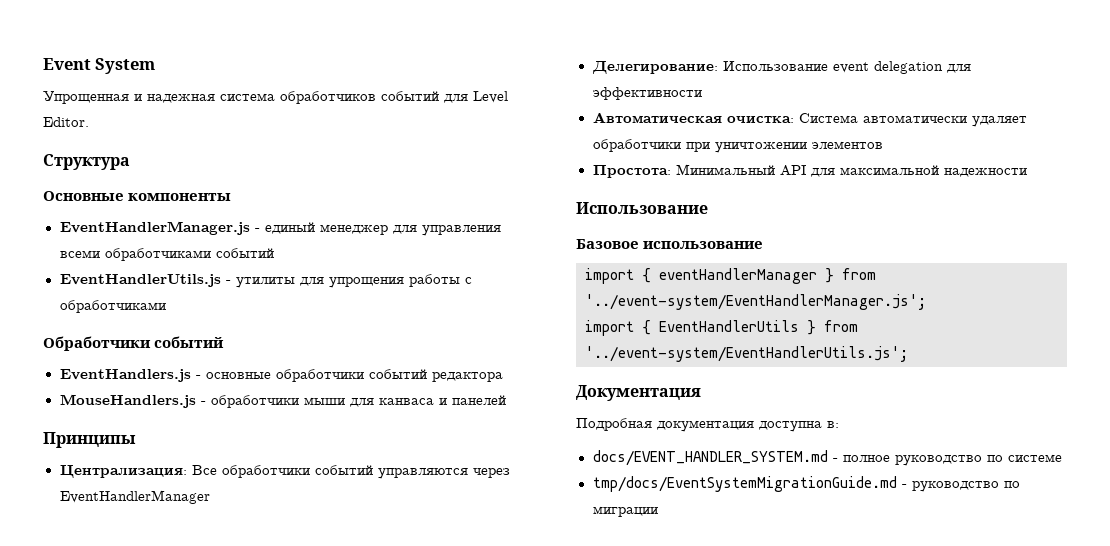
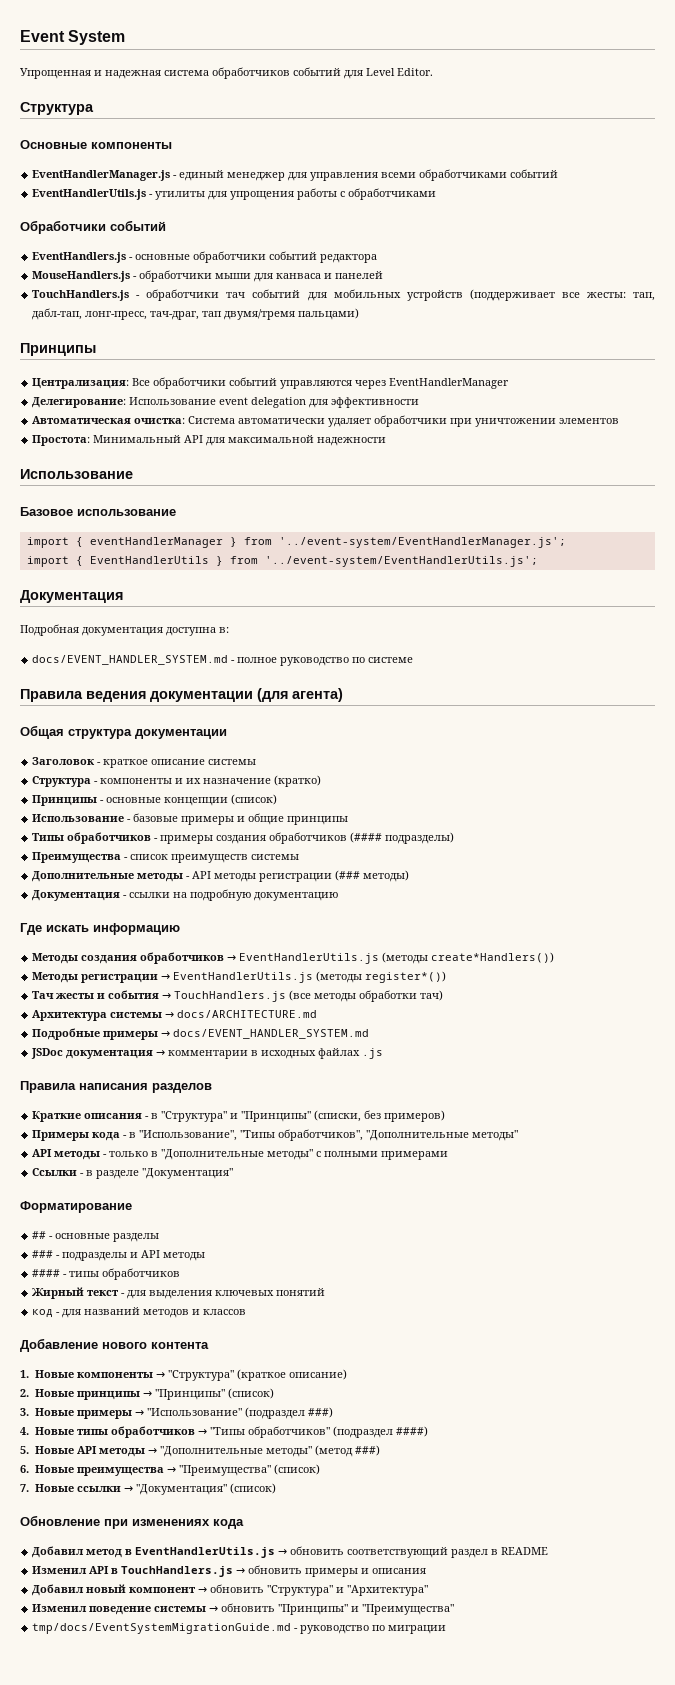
+ TouchHandlers.js - обработчики тач событий для мобильных устройств (поддерживает все жесты: тап, дабл-тап, лонг-пресс, тач-драг, тап двумя/тремя пальцами)
+ Правила ведения документации (для агента)
+ Общая структура документации
+ Заголовок - краткое описание системы
+ Структура - компоненты и их назначение (кратко)
+ Принципы - основные концепции (список)
+ Использование - базовые примеры и общие принципы
+ Типы обработчиков - примеры создания обработчиков (#### подразделы)
+ Преимущества - список преимуществ системы
+ Дополнительные методы - API методы регистрации (### методы)
+ Документация - ссылки на подробную документацию
+ Где искать информацию
+ Методы создания обработчиков → EventHandlerUtils.js (методы create*Handlers())
+ Методы регистрации → EventHandlerUtils.js (методы register*())
+ Тач жесты и события → TouchHandlers.js (все методы обработки тач)
+ Архитектура системы → docs/ARCHITECTURE.md
+ Подробные примеры → docs/EVENT_HANDLER_SYSTEM.md
+ JSDoc документация → комментарии в исходных файлах .js
+ Правила написания разделов
+ Краткие описания - в "Структура" и "Принципы" (списки, без примеров)
+ Примеры кода - в "Использование", "Типы обработчиков", "Дополнительные методы"
+ API методы - только в "Дополнительные методы" с полными примерами
+ Ссылки - в разделе "Документация"
+ Форматирование
+ ## - основные разделы
+ ### - подразделы и API методы
+ #### - типы обработчиков
+ Жирный текст - для выделения ключевых понятий
+ код - для названий методов и классов
+ Добавление нового контента
+ 1. Новые компоненты → "Структура" (краткое описание)
+ 2. Новые принципы → "Принципы" (список)
+ 3. Новые примеры → "Использование" (подраздел ###)
+ 4. Новые типы обработчиков → "Типы обработчиков" (подраздел ####)
+ 5. Новые API методы → "Дополнительные методы" (метод ###)
+ 6. Новые преимущества → "Преимущества" (список)
+ 7. Новые ссылки → "Документация" (список)
+ Обновление при изменениях кода
+ Добавил метод в EventHandlerUtils.js → обновить соответствующий раздел в README
+ Изменил API в TouchHandlers.js → обновить примеры и описания
+ Добавил новый компонент → обновить "Структура" и "Архитектура"
+ Изменил поведение системы → обновить "Принципы" и "Преимущества"

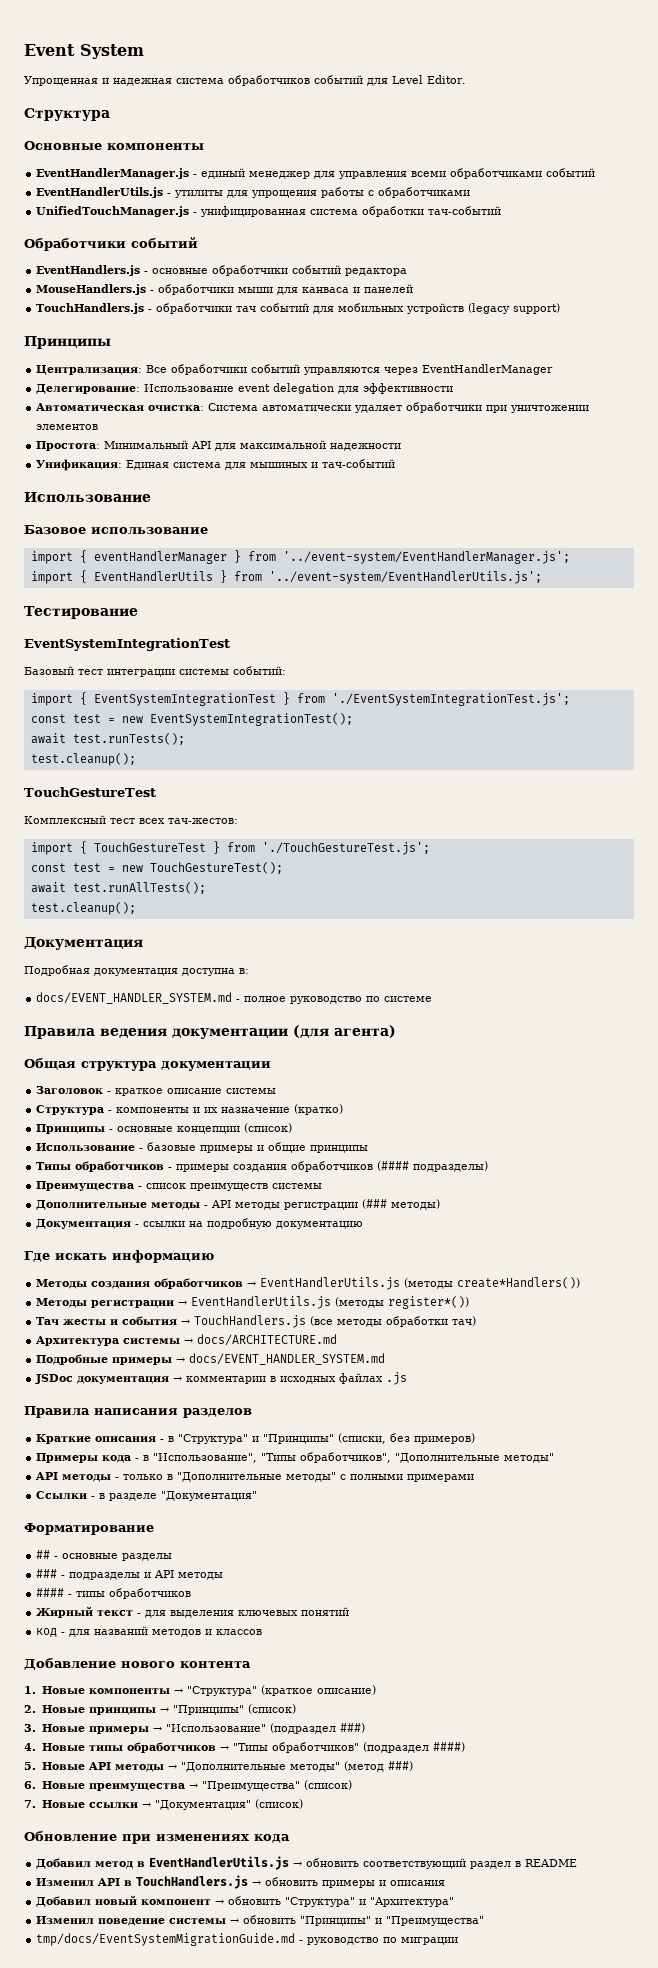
+ UnifiedTouchManager.js - унифицированная система обработки тач-событий
- TouchHandlers.js - обработчики тач событий для мобильных устройств (поддерживает все жесты: тап, дабл-тап, лонг-пресс, тач-драг, тап двумя/тремя пальцами)
+ TouchHandlers.js - обработчики тач событий для мобильных устройств (legacy support)
+ Унификация: Единая система для мышиных и тач-событий
+ Тестирование
+ EventSystemIntegrationTest
+ Базовый тест интеграции системы событий:
+ import { EventSystemIntegrationTest } from './EventSystemIntegrationTest.js';
+ const test = new EventSystemIntegrationTest();
+ await test.runTests();
+ test.cleanup();
+ TouchGestureTest
+ Комплексный тест всех тач-жестов:
+ import { TouchGestureTest } from './TouchGestureTest.js';
+ const test = new TouchGestureTest();
+ await test.runAllTests();
+ test.cleanup();

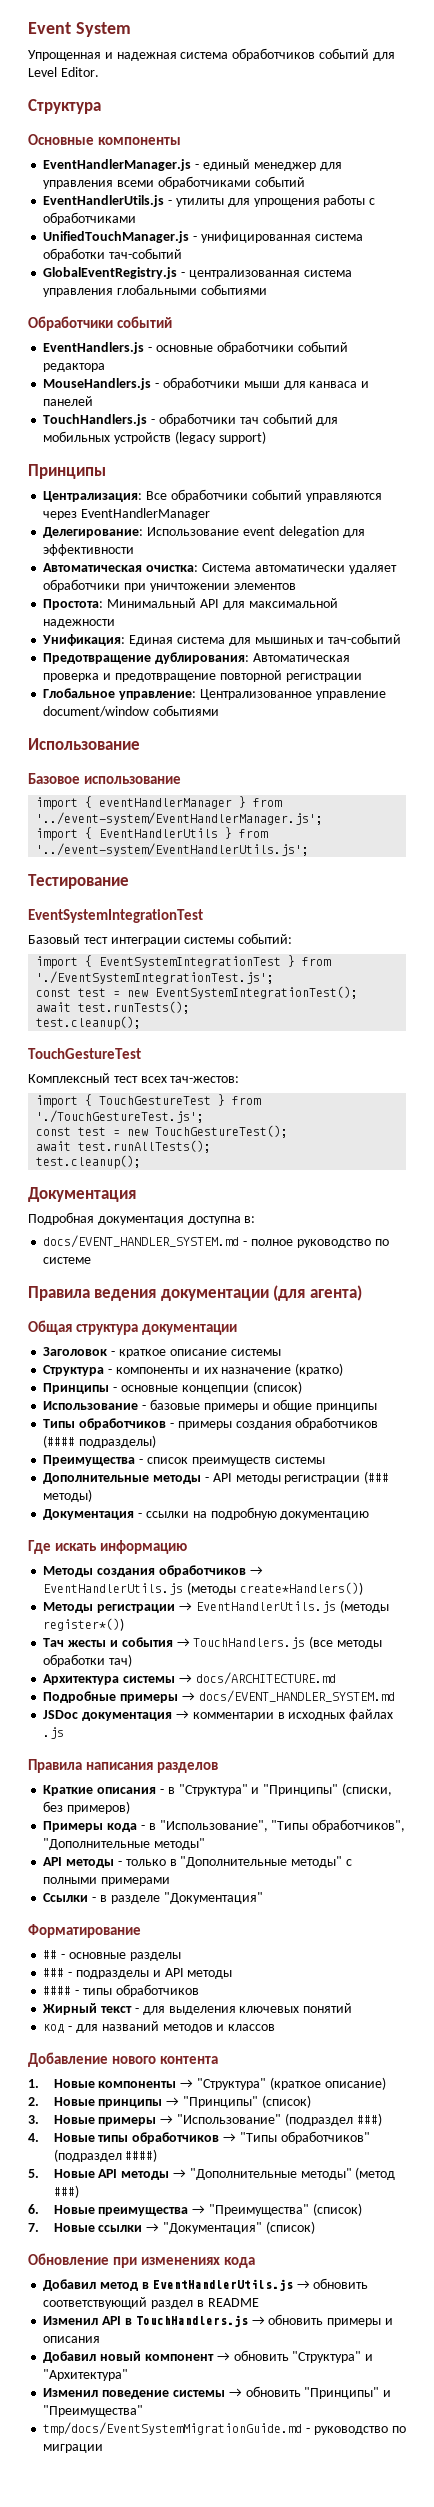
+ GlobalEventRegistry.js - централизованная система управления глобальными событиями
+ Предотвращение дублирования: Автоматическая проверка и предотвращение повторной регистрации
+ Глобальное управление: Централизованное управление document/window событиями

